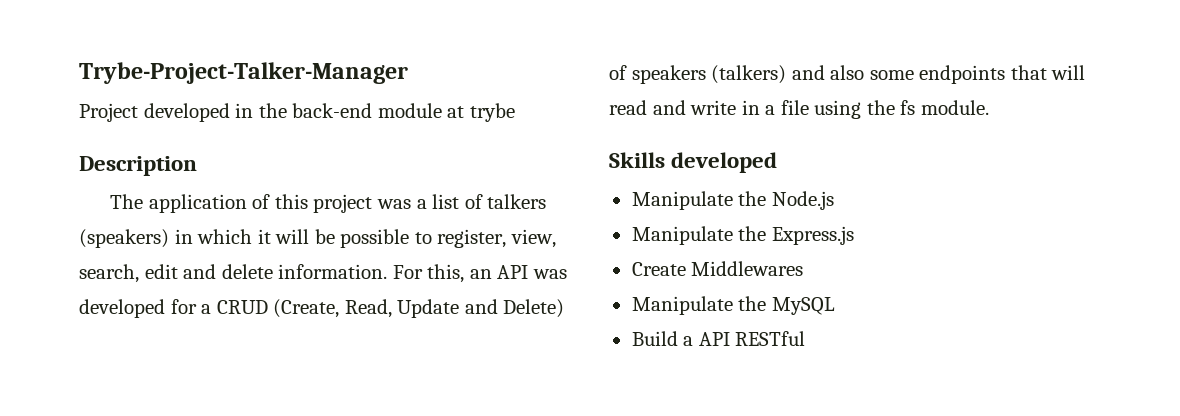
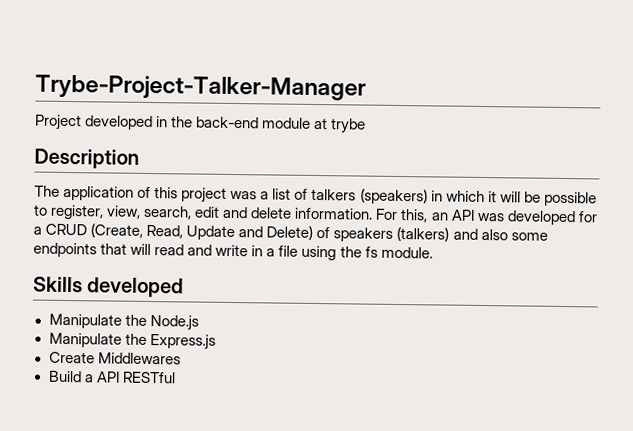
- Manipulate the MySQL

